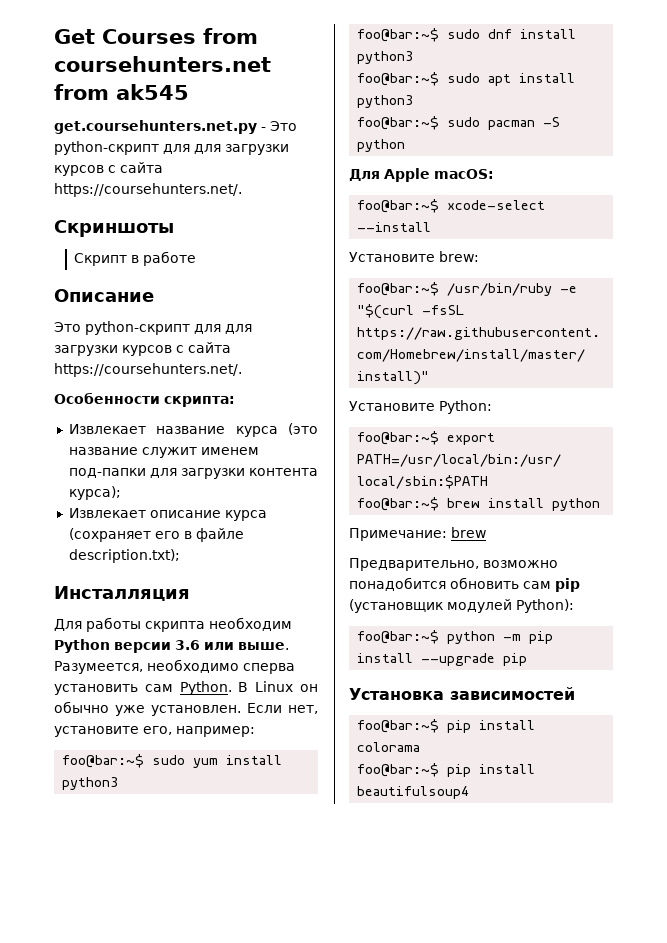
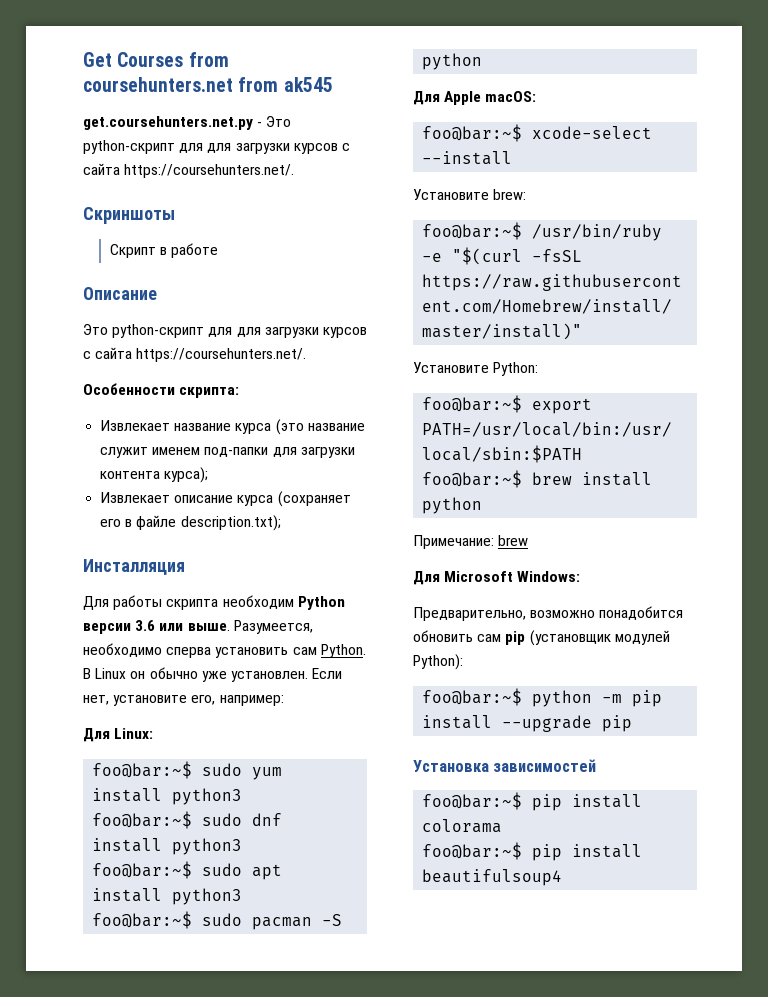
+ Для Linux:
+ Для Microsoft Windows:

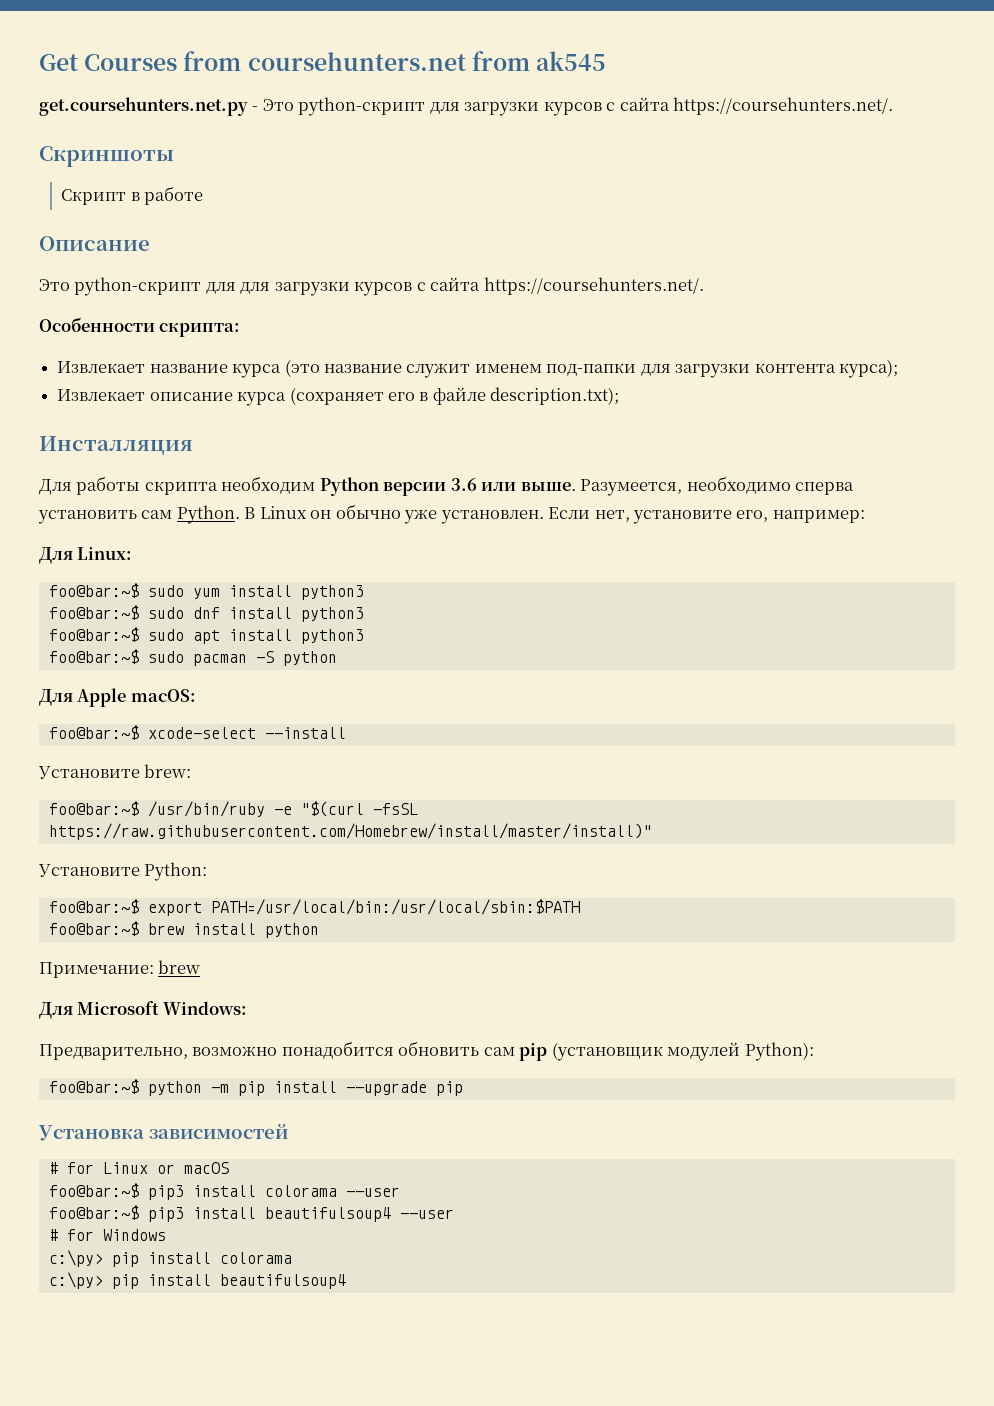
- get.coursehunters.net.py - Это python-скрипт для для загрузки курсов с сайта https://coursehunters.net/.
+ get.coursehunters.net.py - Это python-скрипт для загрузки курсов с сайта https://coursehunters.net/.
- foo@bar:~$ pip install colorama
+ # for Linux or macOS
+ foo@bar:~$ pip3 install colorama --user
+ foo@bar:~$ pip3 install beautifulsoup4 --user
+ # for Windows
+ c:\py> pip install colorama
- foo@bar:~$ pip install beautifulsoup4
+ c:\py> pip install beautifulsoup4

